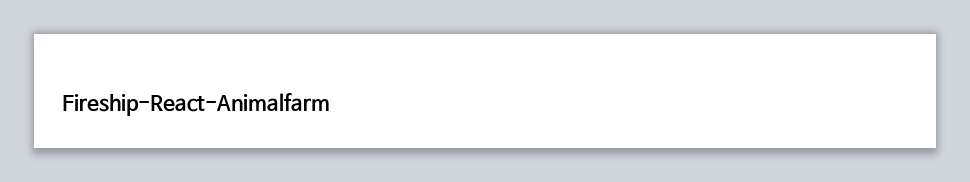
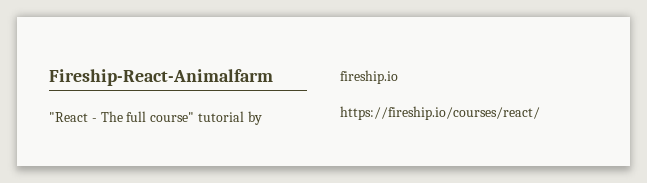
+ "React - The full course" tutorial by fireship.io
+ https://fireship.io/courses/react/

